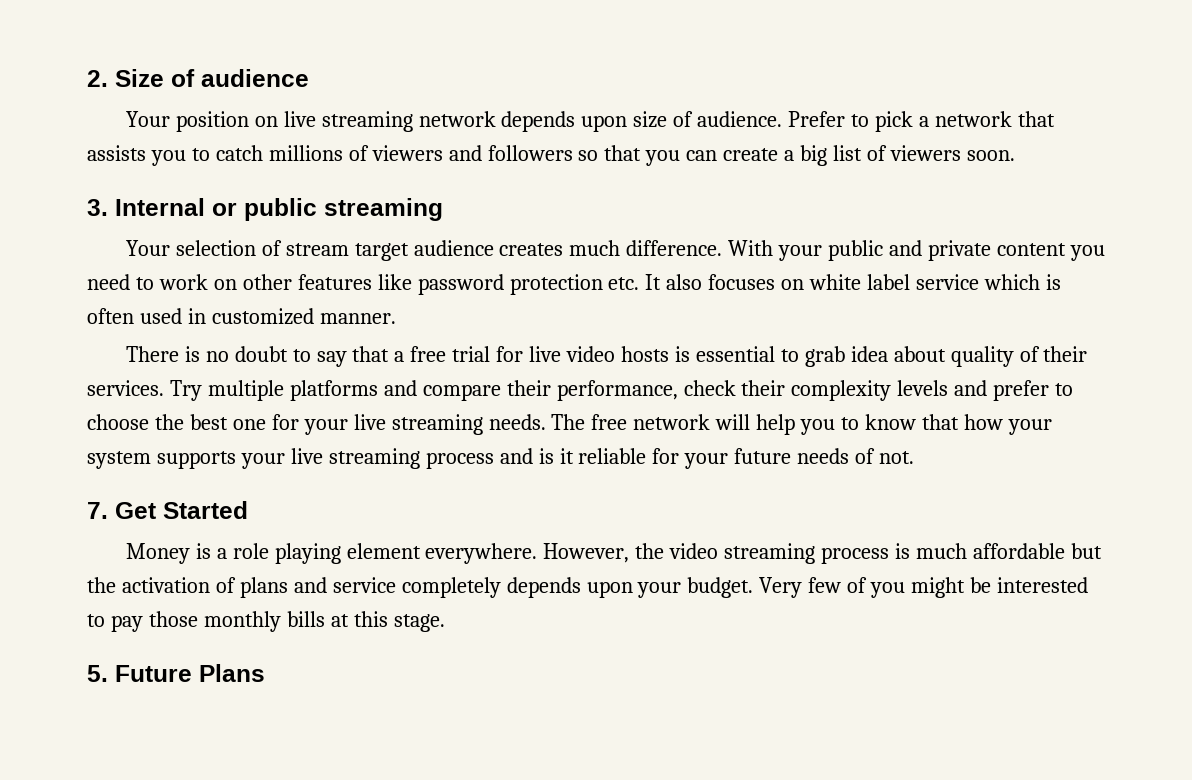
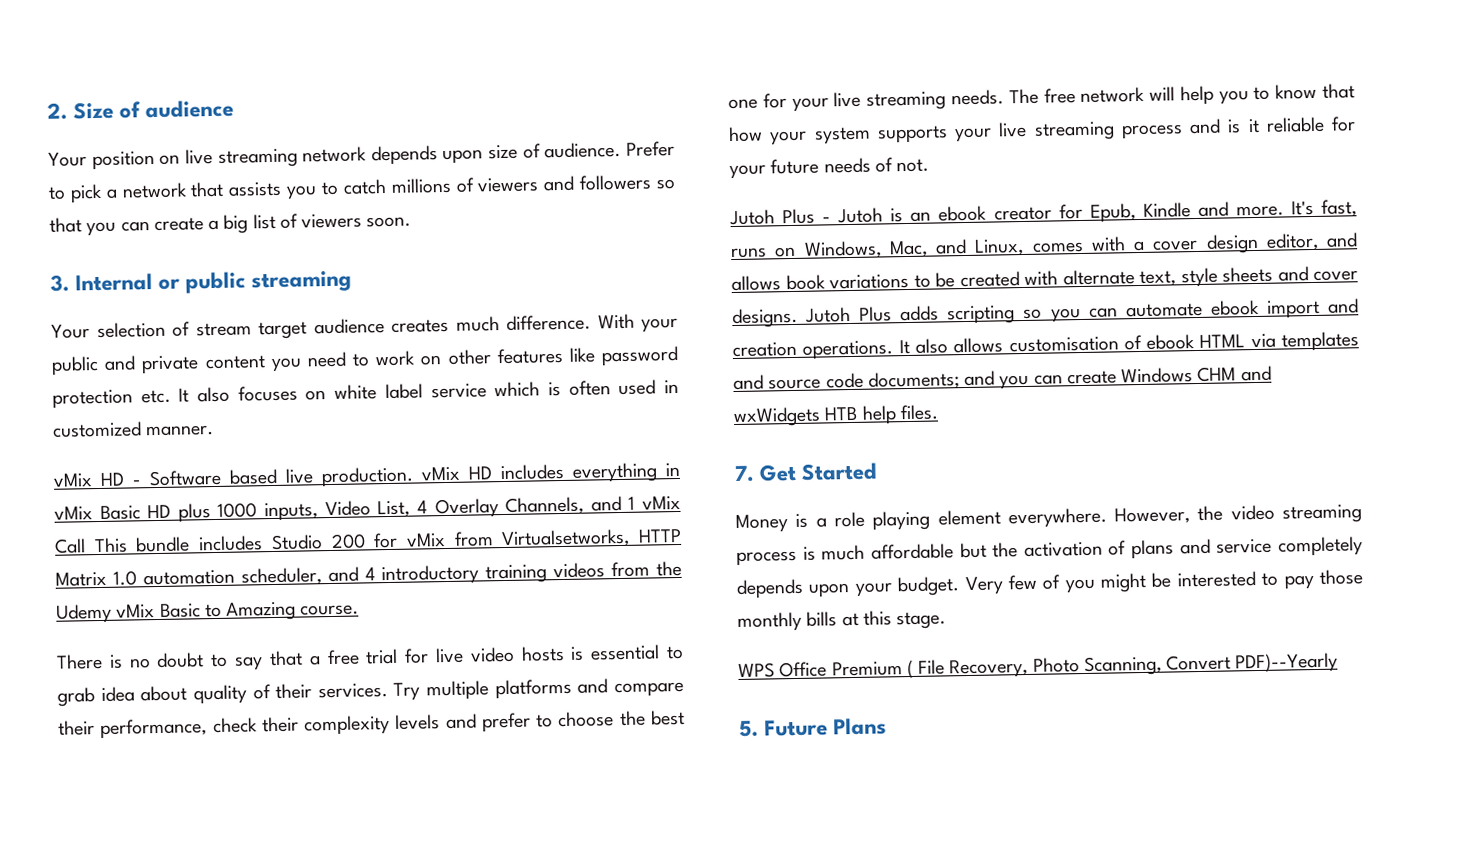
+ vMix HD - Software based live production. vMix HD includes everything in vMix Basic HD plus 1000 inputs, Video List, 4 Overlay Channels, and 1 vMix Call This bundle includes Studio 200 for vMix from Virtualsetworks, HTTP Matrix 1.0 automation scheduler, and 4 introductory training videos from the Udemy vMix Basic to Amazing course.
+ Jutoh Plus - Jutoh is an ebook creator for Epub, Kindle and more. It's fast, runs on Windows, Mac, and Linux, comes with a cover design editor, and allows book variations to be created with alternate text, style sheets and cover designs. Jutoh Plus adds scripting so you can automate ebook import and creation operations. It also allows customisation of ebook HTML via templates and source code documents; and you can create Windows CHM and wxWidgets HTB help files.
+ WPS Office Premium ( File Recovery, Photo Scanning, Convert PDF)--Yearly

